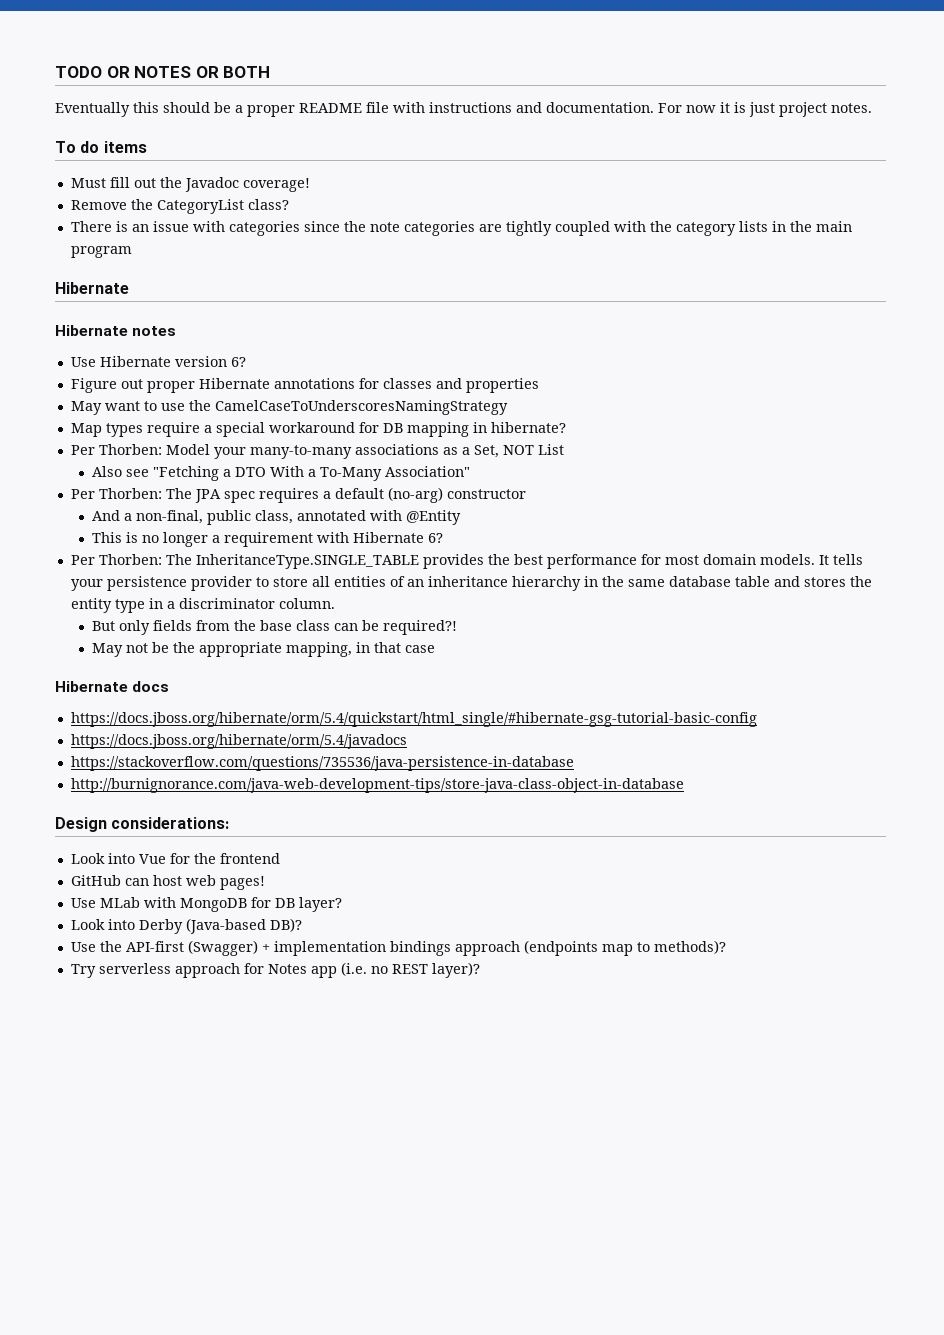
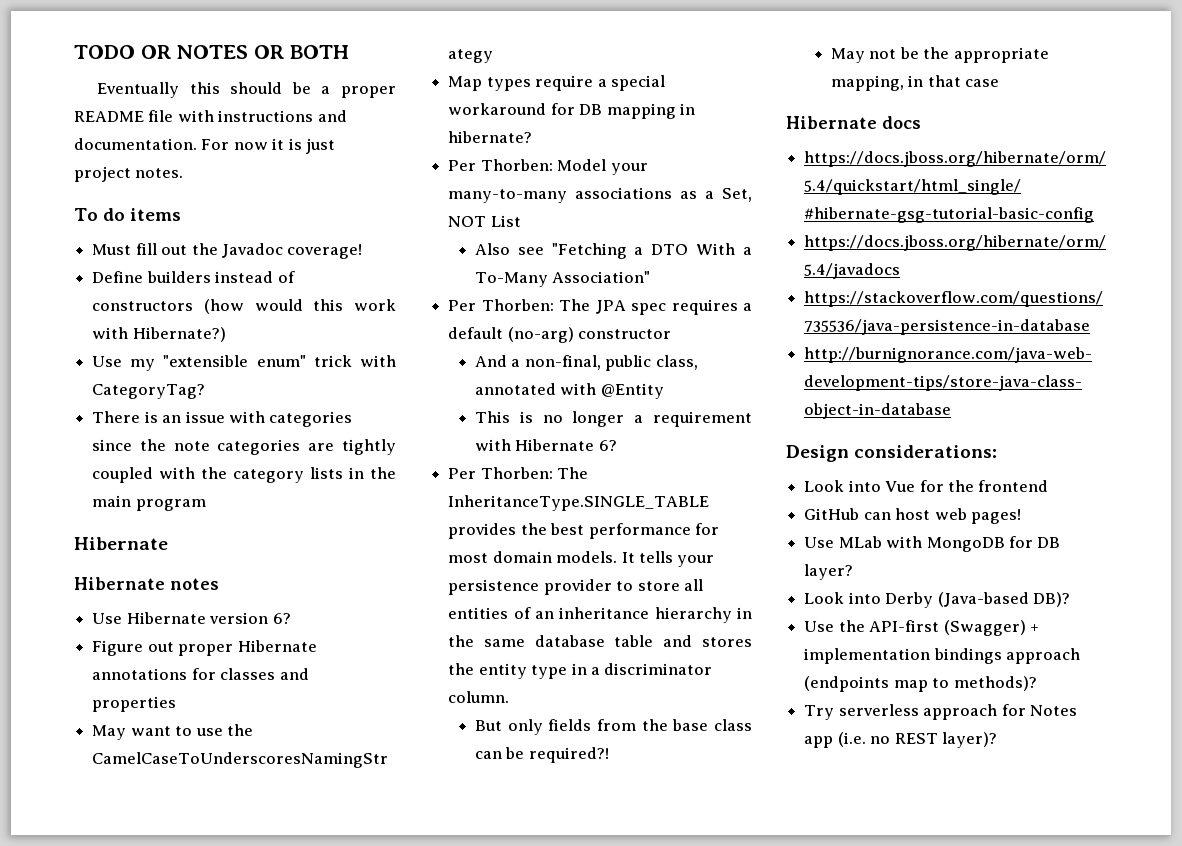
- Remove the CategoryList class?
+ Define builders instead of constructors (how would this work with Hibernate?)
+ Use my "extensible enum" trick with CategoryTag?

